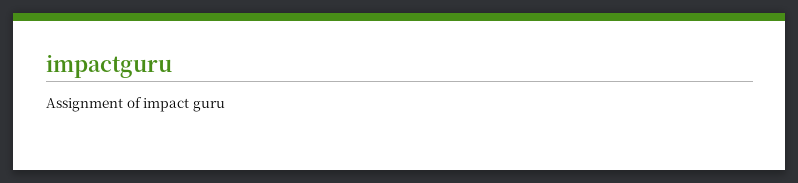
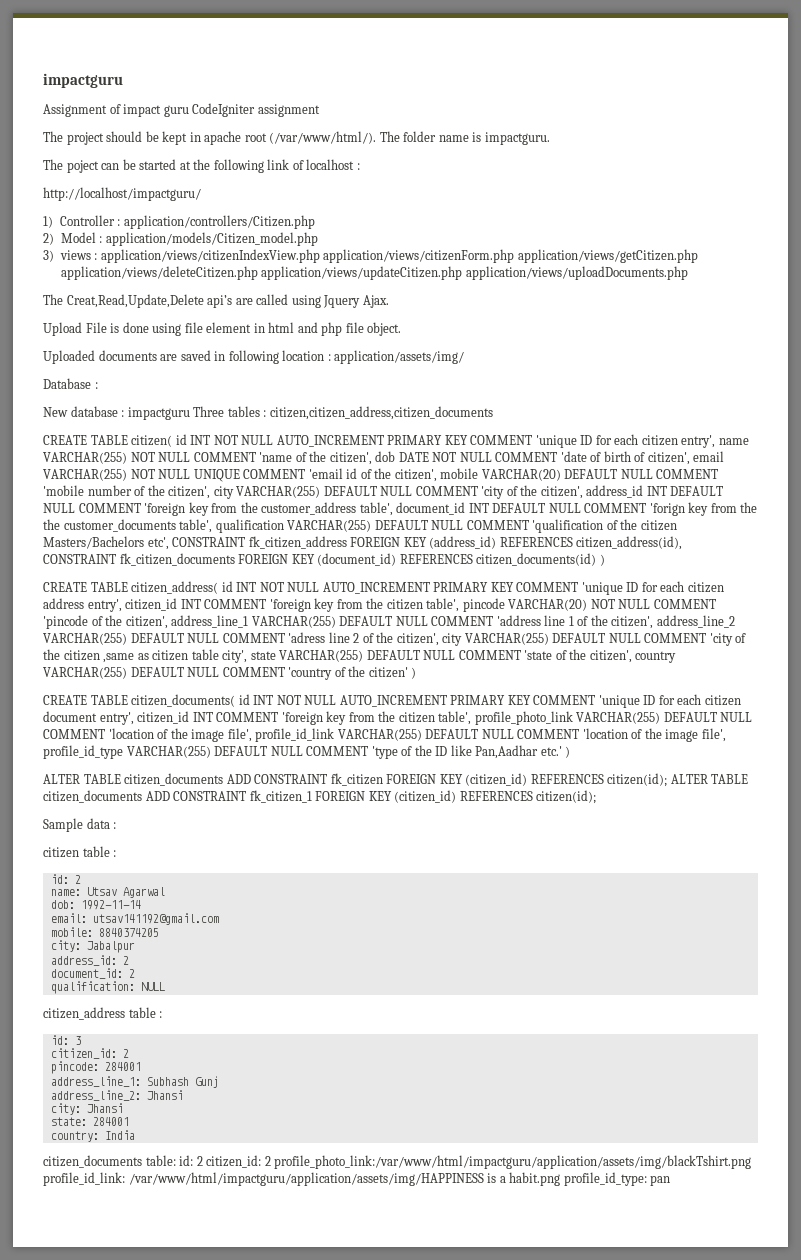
- Assignment of impact guru
+ Assignment of impact guru CodeIgniter assignment
+ The project should be kept in apache root (/var/www/html/). The folder name is impactguru.
+ The poject can be started at the following link of localhost :
+ http://localhost/impactguru/
+ 1) Controller : application/controllers/Citizen.php
+ 2) Model : application/models/Citizen_model.php
+ 3) views : application/views/citizenIndexView.php application/views/citizenForm.php application/views/getCitizen.php application/views/deleteCitizen.php application/views/updateCitizen.php application/views/uploadDocuments.php
+ The Creat,Read,Update,Delete api’s are called using Jquery Ajax.
+ Upload File is done using file element in html and php file object.
+ Uploaded documents are saved in following location : application/assets/img/
+ Database :
+ New database : impactguru Three tables : citizen,citizen_address,citizen_documents
+ CREATE TABLE citizen( id INT NOT NULL AUTO_INCREMENT PRIMARY KEY COMMENT 'unique ID for each citizen entry', name VARCHAR(255) NOT NULL COMMENT 'name of the citizen', dob DATE NOT NULL COMMENT 'date of birth of citizen', email VARCHAR(255) NOT NULL UNIQUE COMMENT 'email id of the citizen', mobile VARCHAR(20) DEFAULT NULL COMMENT 'mobile number of the citizen', city VARCHAR(255) DEFAULT NULL COMMENT 'city of the citizen', address_id INT DEFAULT NULL COMMENT 'foreign key from the customer_address table', document_id INT DEFAULT NULL COMMENT 'forign key from the the customer_documents table', qualification VARCHAR(255) DEFAULT NULL COMMENT 'qualification of the citizen Masters/Bachelors etc', CONSTRAINT fk_citizen_address FOREIGN KEY (address_id) REFERENCES citizen_address(id), CONSTRAINT fk_citizen_documents FOREIGN KEY (document_id) REFERENCES citizen_documents(id) )
+ CREATE TABLE citizen_address( id INT NOT NULL AUTO_INCREMENT PRIMARY KEY COMMENT 'unique ID for each citizen address entry', citizen_id INT COMMENT 'foreign key from the citizen table', pincode VARCHAR(20) NOT NULL COMMENT 'pincode of the citizen', address_line_1 VARCHAR(255) DEFAULT NULL COMMENT 'address line 1 of the citizen', address_line_2 VARCHAR(255) DEFAULT NULL COMMENT 'adress line 2 of the citizen', city VARCHAR(255) DEFAULT NULL COMMENT 'city of the citizen ,same as citizen table city', state VARCHAR(255) DEFAULT NULL COMMENT 'state of the citizen', country VARCHAR(255) DEFAULT NULL COMMENT 'country of the citizen' )
+ CREATE TABLE citizen_documents( id INT NOT NULL AUTO_INCREMENT PRIMARY KEY COMMENT 'unique ID for each citizen document entry', citizen_id INT COMMENT 'foreign key from the citizen table', profile_photo_link VARCHAR(255) DEFAULT NULL COMMENT 'location of the image file', profile_id_link VARCHAR(255) DEFAULT NULL COMMENT 'location of the image file', profile_id_type VARCHAR(255) DEFAULT NULL COMMENT 'type of the ID like Pan,Aadhar etc.' )
+ ALTER TABLE citizen_documents ADD CONSTRAINT fk_citizen FOREIGN KEY (citizen_id) REFERENCES citizen(id); ALTER TABLE citizen_documents ADD CONSTRAINT fk_citizen_1 FOREIGN KEY (citizen_id) REFERENCES citizen(id);
+ Sample data :
+ citizen table :
+ id: 2
+ name: Utsav Agarwal
+ dob: 1992-11-14
+ email: utsav141192@gmail.com
+ mobile: 8840374205
+ city: Jabalpur
+ address_id: 2
+ document_id: 2
+ qualification: NULL
+ citizen_address table :
+ id: 3
+ citizen_id: 2
+ pincode: 284001
+ address_line_1: Subhash Gunj
+ address_line_2: Jhansi
+ city: Jhansi
+ state: 284001
+ country: India
+ citizen_documents table: id: 2 citizen_id: 2 profile_photo_link:/var/www/html/impactguru/application/assets/img/blackTshirt.png profile_id_link: /var/www/html/impactguru/application/assets/img/HAPPINESS is a habit.png profile_id_type: pan

